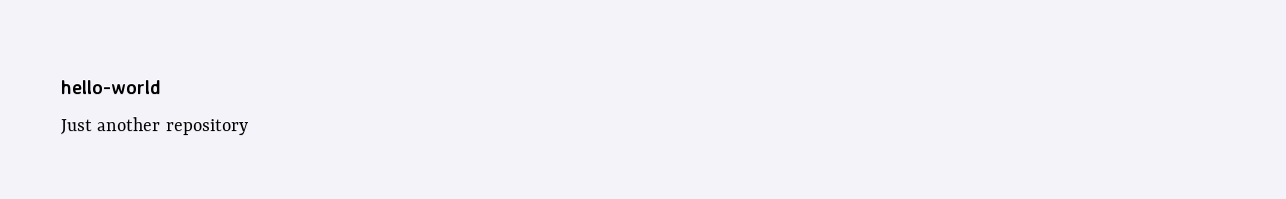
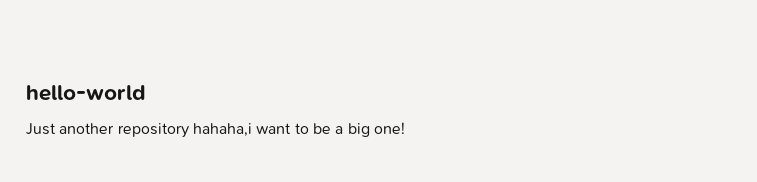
- Just another repository
+ Just another repository hahaha,i want to be a big one!

